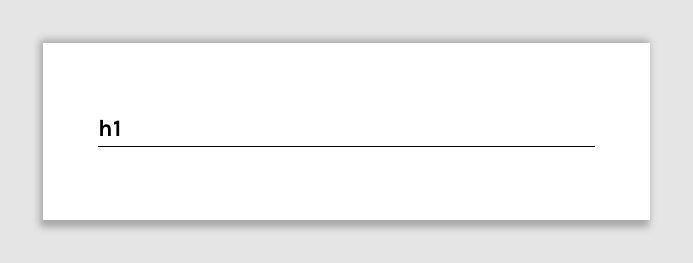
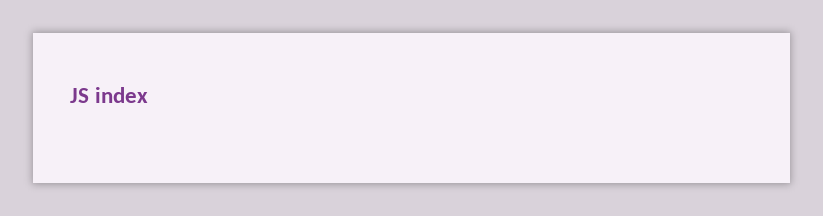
- h1
+ JS index

